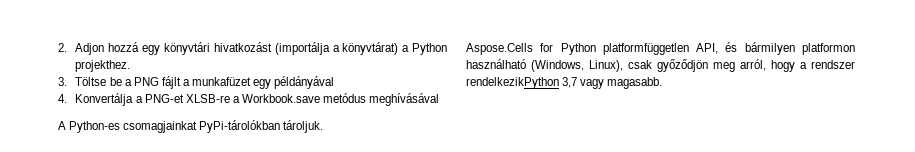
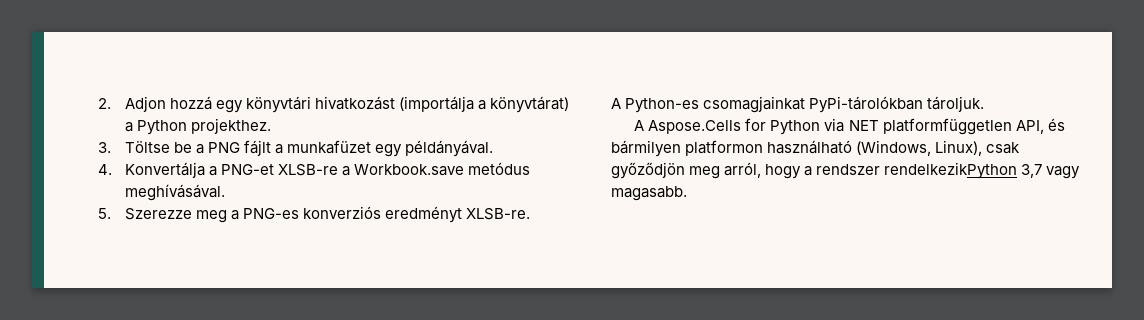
- 3. Töltse be a PNG fájlt a munkafüzet egy példányával
+ 3. Töltse be a PNG fájlt a munkafüzet egy példányával.
- 4. Konvertálja a PNG-et XLSB-re a Workbook.save metódus meghívásával
+ 4. Konvertálja a PNG-et XLSB-re a Workbook.save metódus meghívásával.
+ 5. Szerezze meg a PNG-es konverziós eredményt XLSB-re.
- Aspose.Cells for Python platformfüggetlen API, és bármilyen platformon használható (Windows, Linux), csak győződjön meg arról, hogy a rendszer rendelkezikPython 3,7 vagy magasabb.
+ A Aspose.Cells for Python via NET platformfüggetlen API, és bármilyen platformon használható (Windows, Linux), csak győződjön meg arról, hogy a rendszer rendelkezikPython 3,7 vagy magasabb.

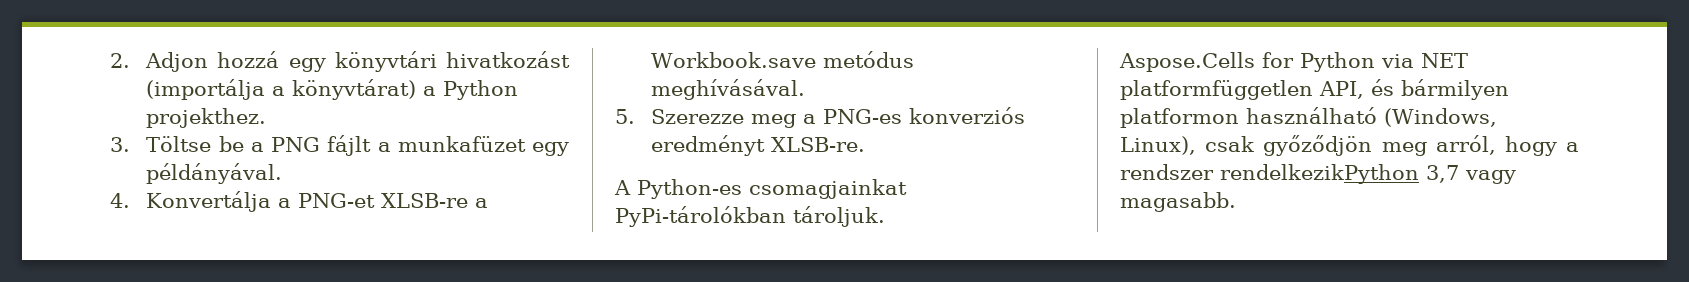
- A Aspose.Cells for Python via NET platformfüggetlen API, és bármilyen platformon használható (Windows, Linux), csak győződjön meg arról, hogy a rendszer rendelkezikPython 3,7 vagy magasabb.
+ Aspose.Cells for Python via NET platformfüggetlen API, és bármilyen platformon használható (Windows, Linux), csak győződjön meg arról, hogy a rendszer rendelkezikPython 3,7 vagy magasabb.

